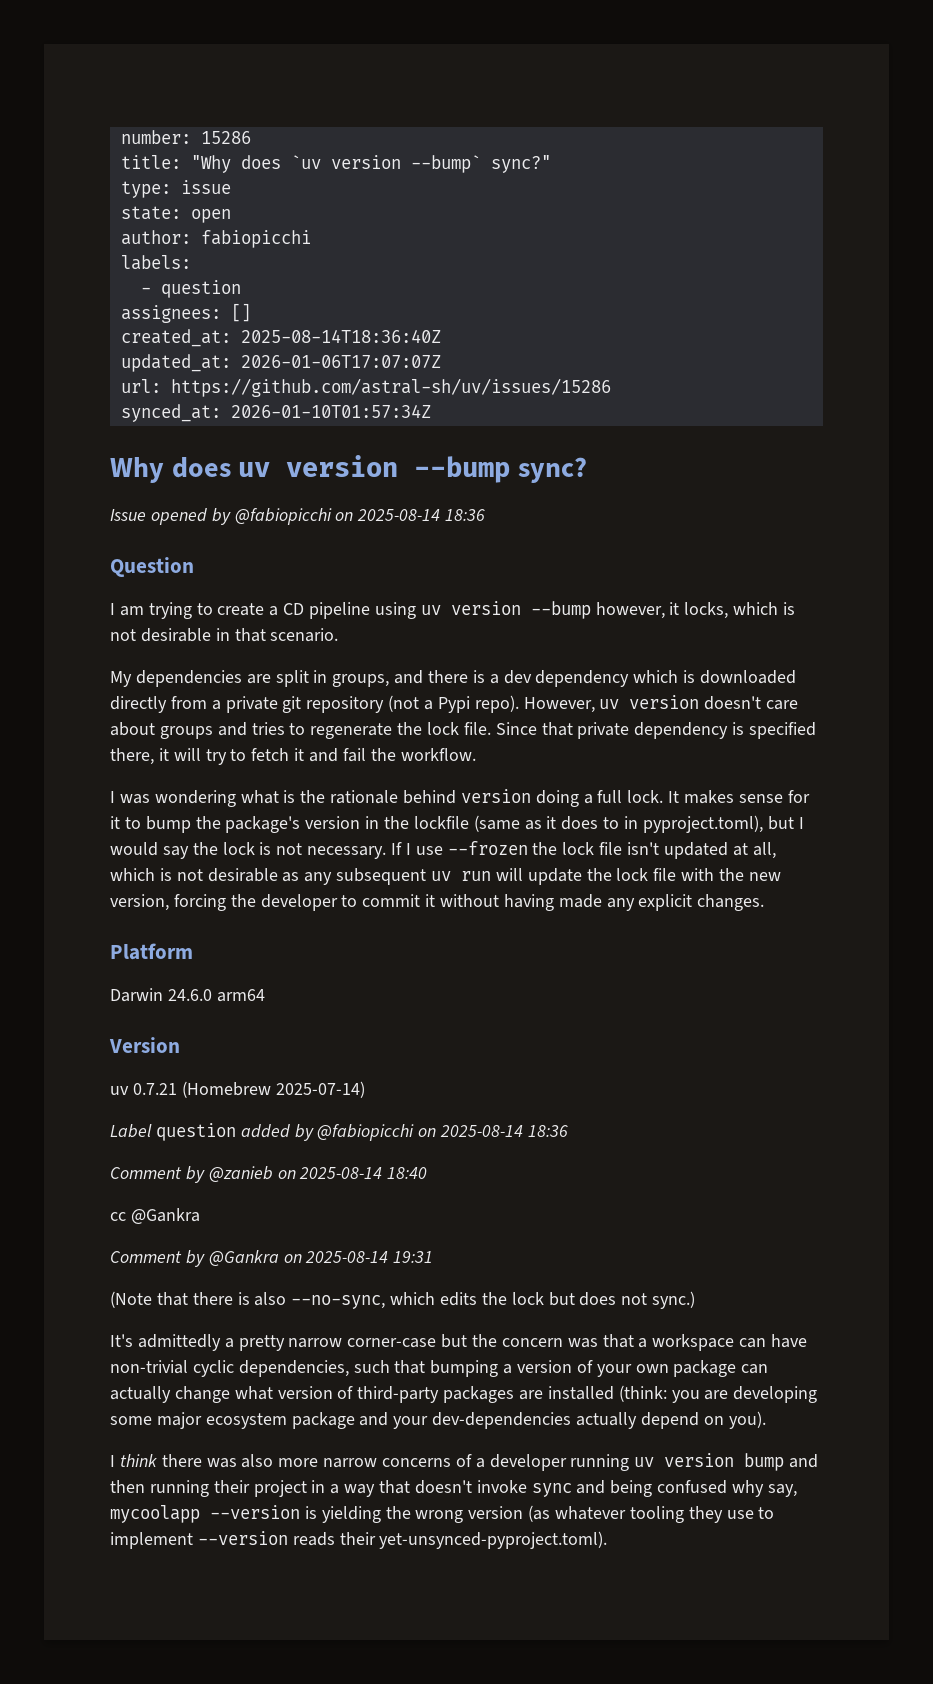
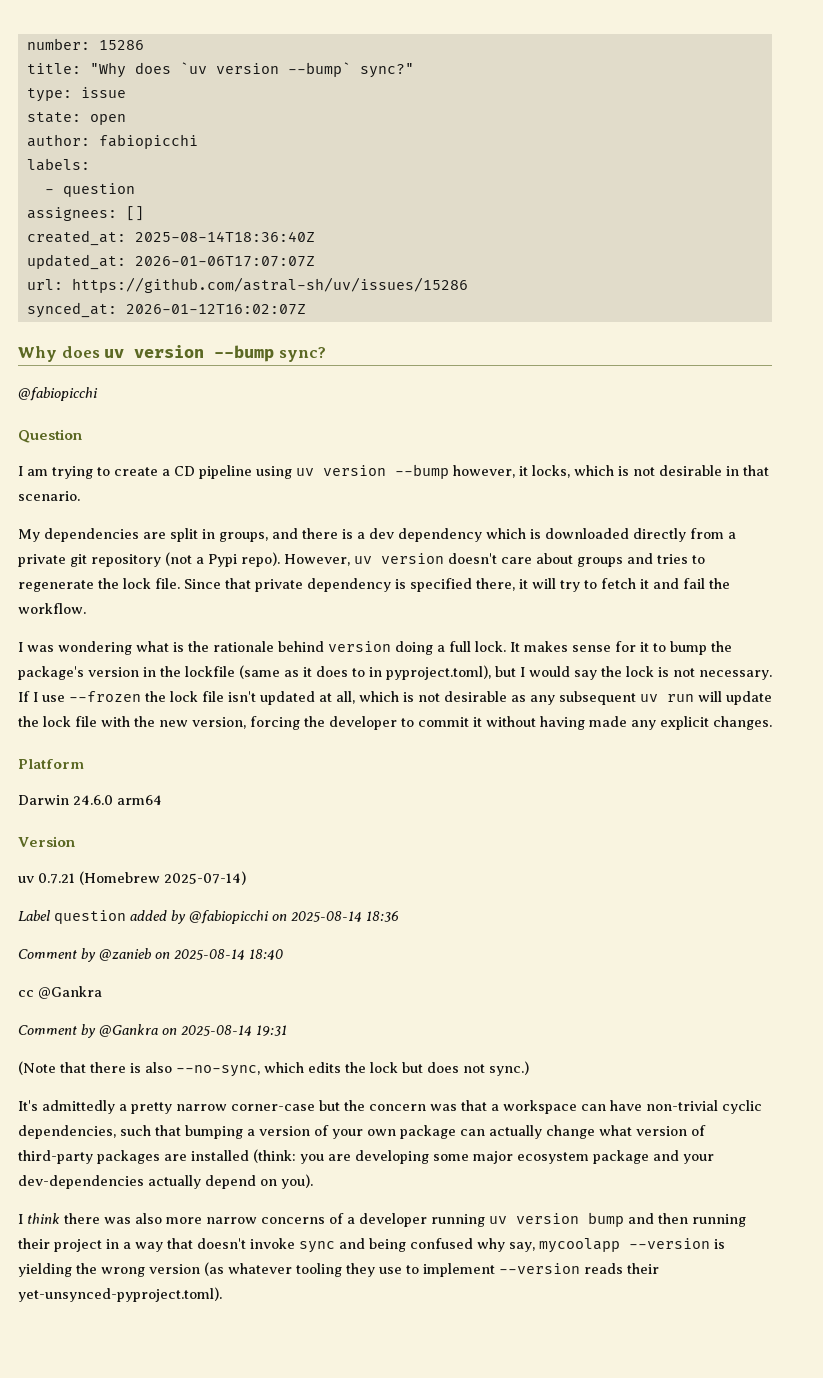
- synced_at: 2026-01-10T01:57:34Z
+ synced_at: 2026-01-12T16:02:07Z
  Why does uv version --bump sync?
- Issue opened by @fabiopicchi on 2025-08-14 18:36
+ @fabiopicchi

